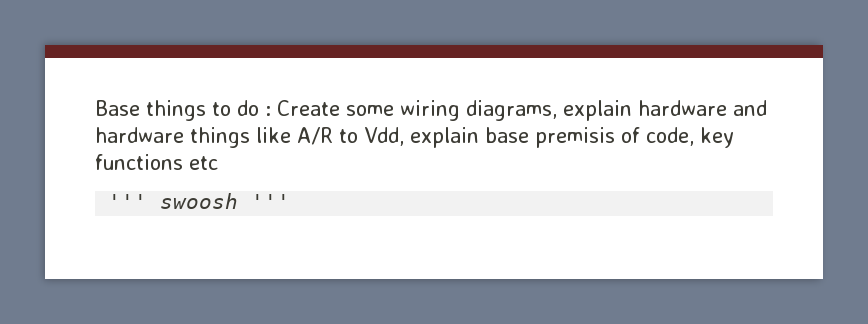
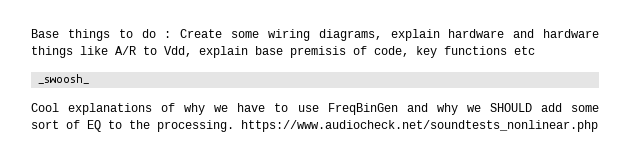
- ''' swoosh '''
+ _swoosh_
+ Cool explanations of why we have to use FreqBinGen and why we SHOULD add some sort of EQ to the processing. https://www.audiocheck.net/soundtests_nonlinear.php

